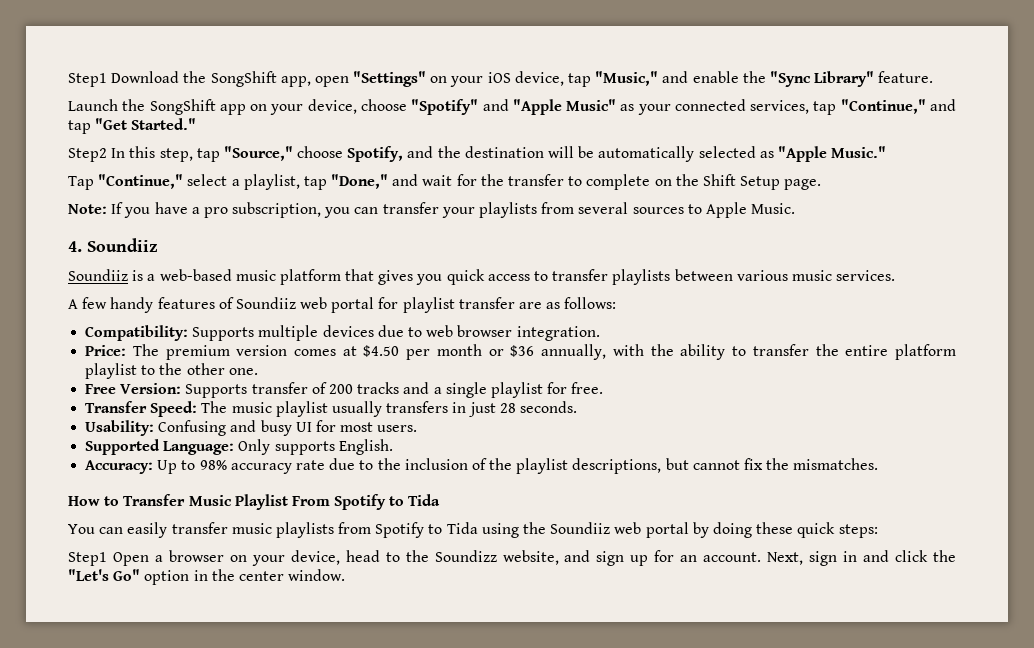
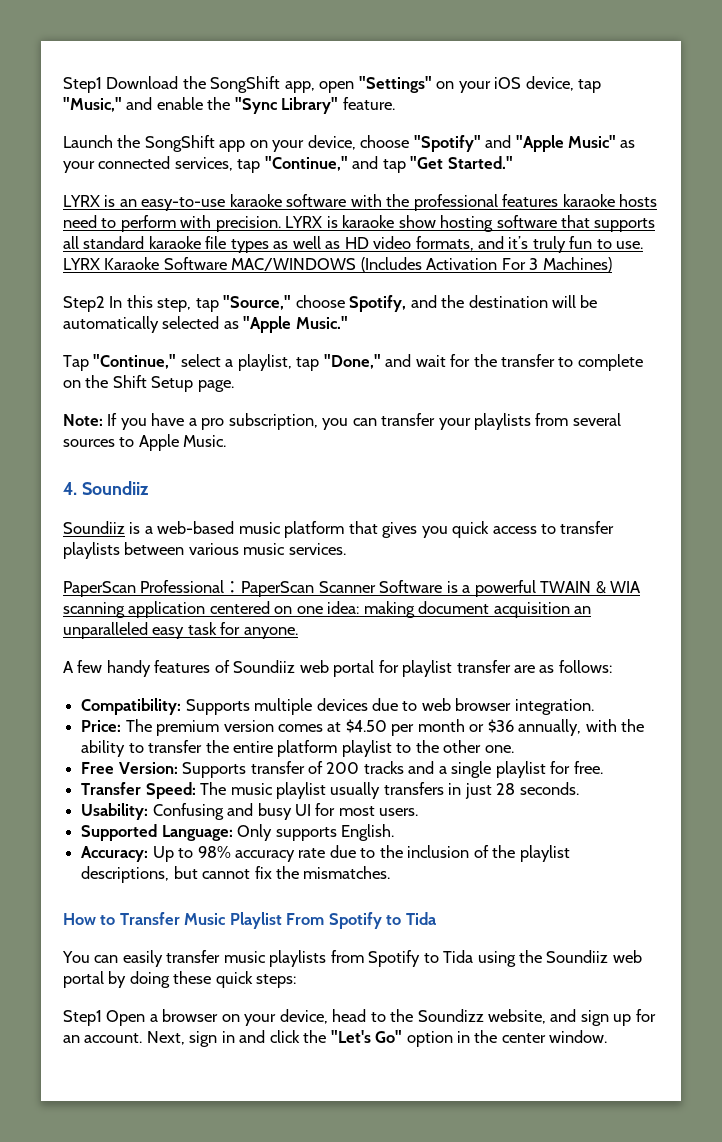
+ LYRX is an easy-to-use karaoke software with the professional features karaoke hosts need to perform with precision. LYRX is karaoke show hosting software that supports all standard karaoke file types as well as HD video formats, and it’s truly fun to use. LYRX Karaoke Software MAC/WINDOWS (Includes Activation For 3 Machines)
+ PaperScan Professional：PaperScan Scanner Software is a powerful TWAIN & WIA scanning application centered on one idea: making document acquisition an unparalleled easy task for anyone.

